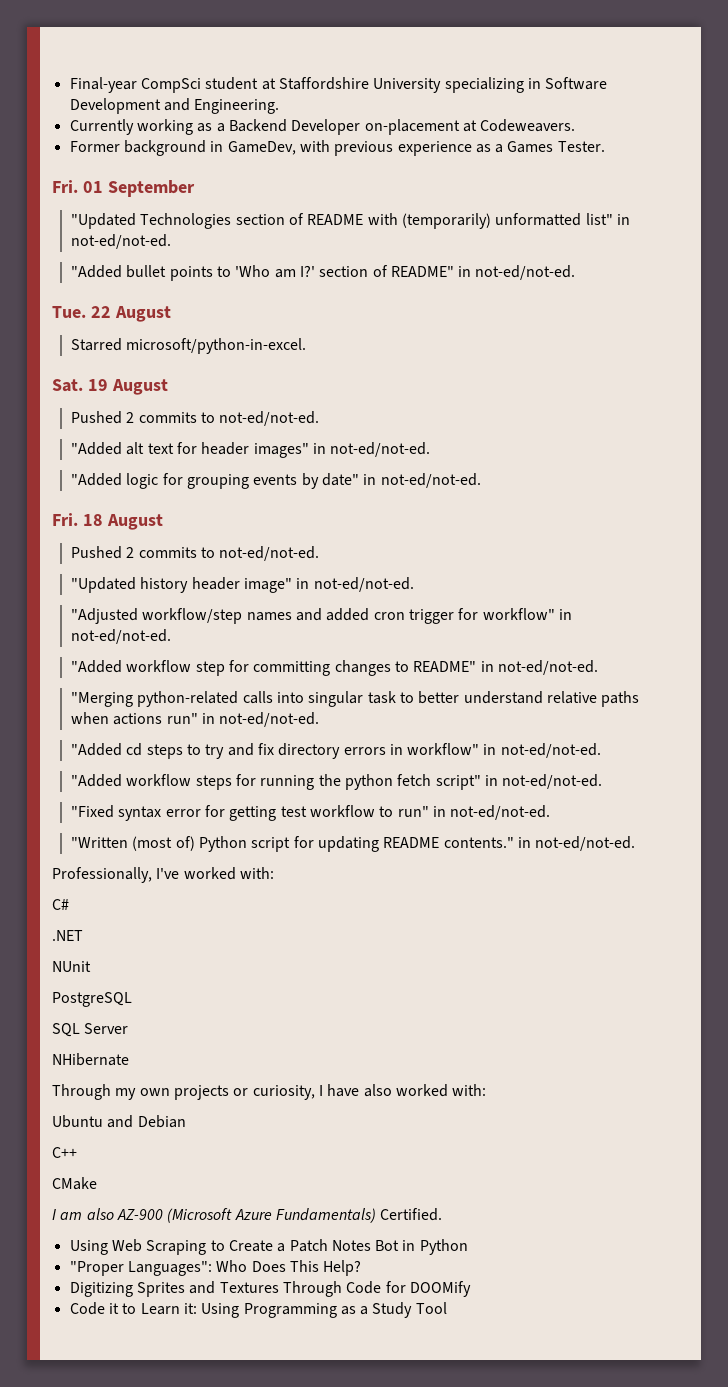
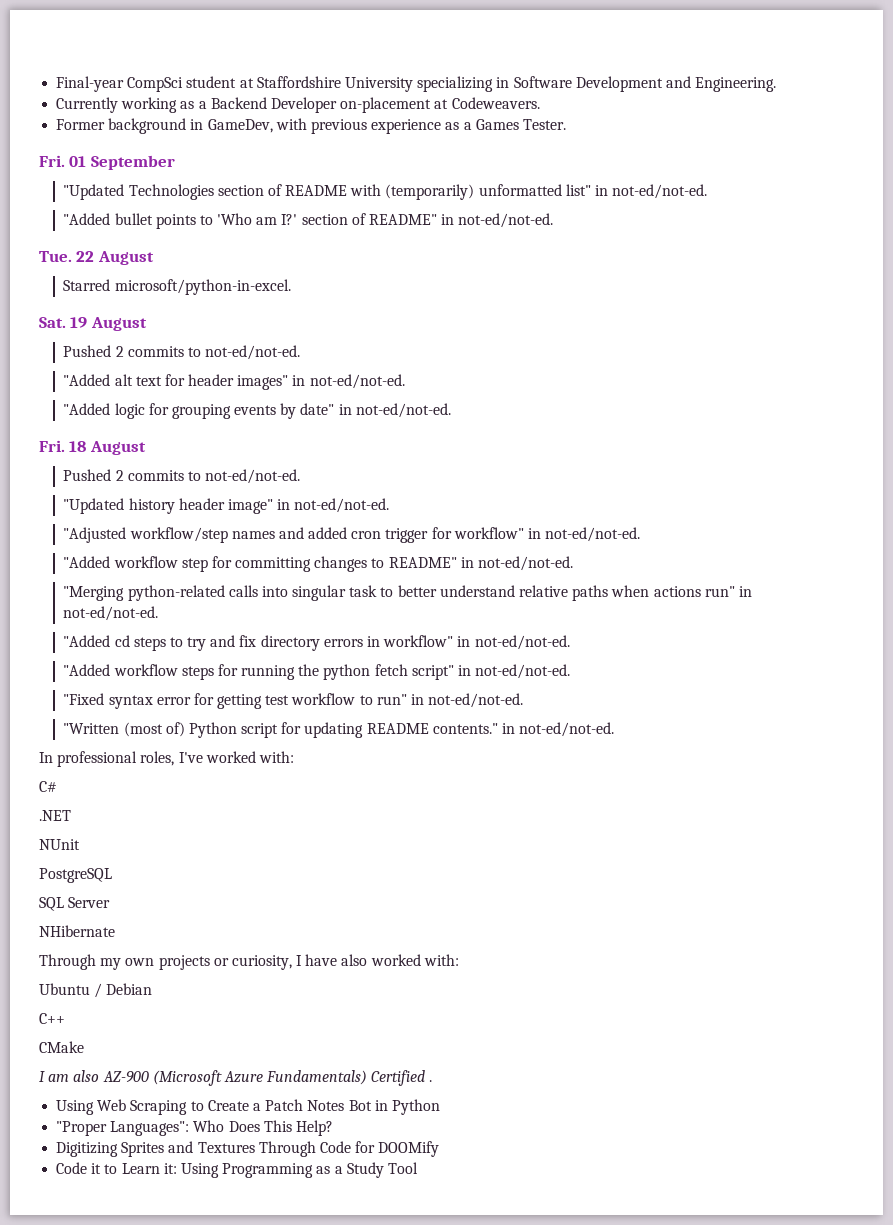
- Professionally, I've worked with:
+ In professional roles, I've worked with:
- Ubuntu and Debian
+ Ubuntu / Debian
- I am also AZ-900 (Microsoft Azure Fundamentals) Certified.
+ I am also AZ-900 (Microsoft Azure Fundamentals) Certified .

